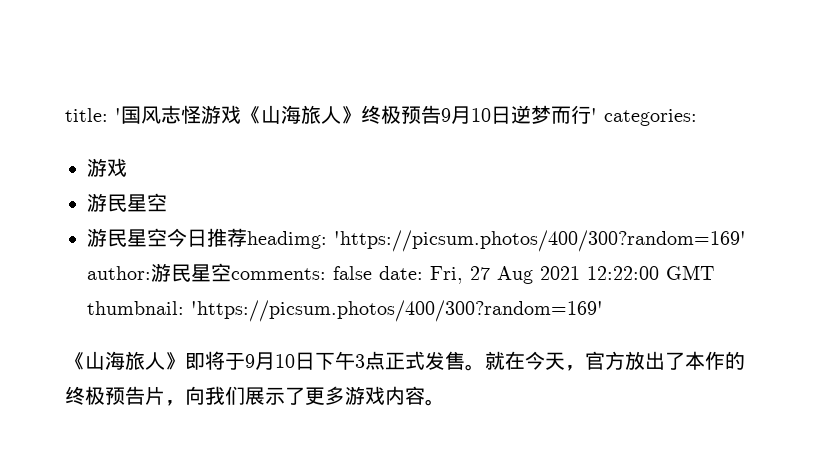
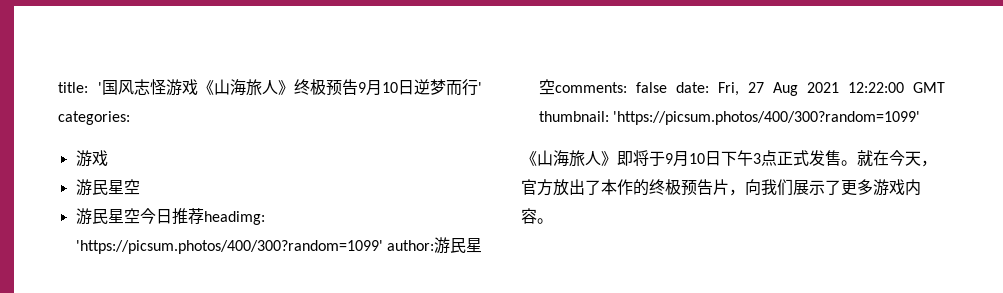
- 游民星空今日推荐headimg: 'https://picsum.photos/400/300?random=169' author:游民星空comments: false date: Fri, 27 Aug 2021 12:22:00 GMT thumbnail: 'https://picsum.photos/400/300?random=169'
+ 游民星空今日推荐headimg: 'https://picsum.photos/400/300?random=1099' author:游民星空comments: false date: Fri, 27 Aug 2021 12:22:00 GMT thumbnail: 'https://picsum.photos/400/300?random=1099'

